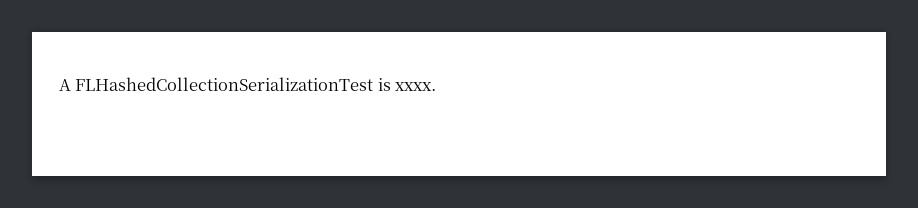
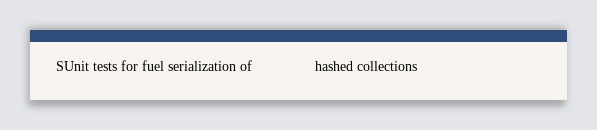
- A FLHashedCollectionSerializationTest is xxxx.
+ SUnit tests for fuel serialization of hashed collections

